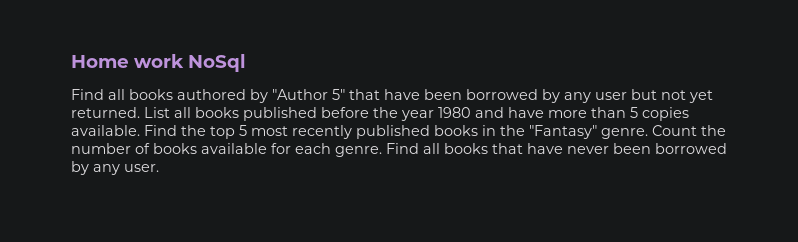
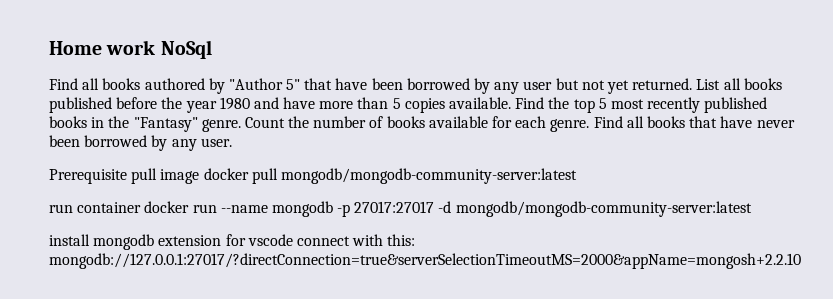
+ Prerequisite pull image docker pull mongodb/mongodb-community-server:latest
+ run container docker run --name mongodb -p 27017:27017 -d mongodb/mongodb-community-server:latest
+ install mongodb extension for vscode connect with this: mongodb://127.0.0.1:27017/?directConnection=true&serverSelectionTimeoutMS=2000&appName=mongosh+2.2.10

